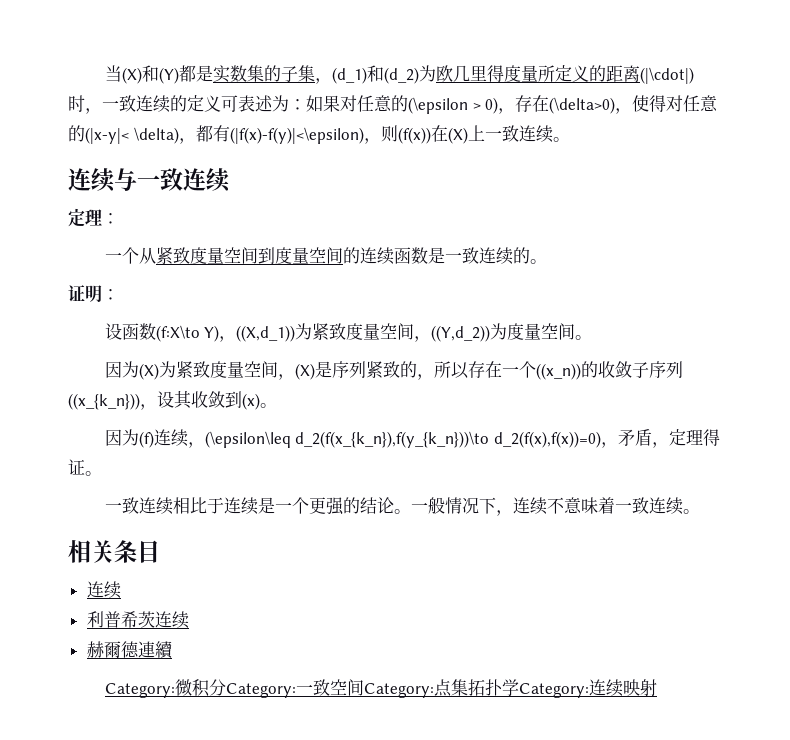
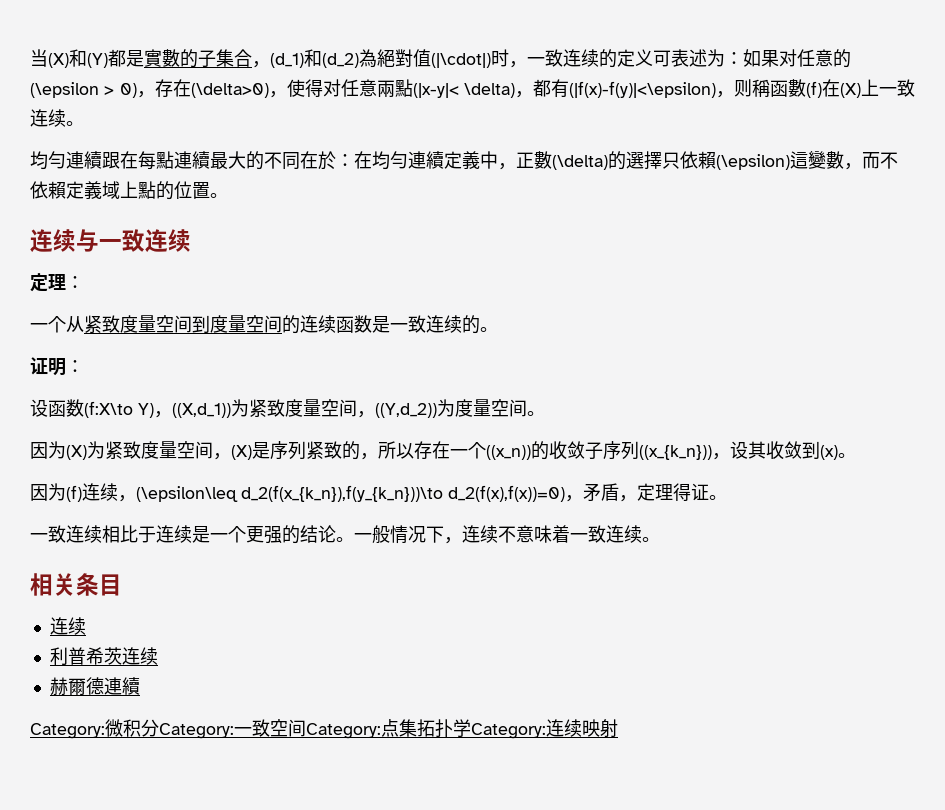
- 当(X)和(Y)都是实数集的子集，(d_1)和(d_2)为欧几里得度量所定义的距离(|\cdot|)时，一致连续的定义可表述为：如果对任意的(\epsilon > 0)，存在(\delta>0)，使得对任意的(|x-y|< \delta)，都有(|f(x)-f(y)|<\epsilon)，则(f(x))在(X)上一致连续。
+ 当(X)和(Y)都是實數的子集合，(d_1)和(d_2)為絕對值(|\cdot|)时，一致连续的定义可表述为：如果对任意的(\epsilon > 0)，存在(\delta>0)，使得对任意兩點(|x-y|< \delta)，都有(|f(x)-f(y)|<\epsilon)，则稱函數(f)在(X)上一致连续。
+ 均勻連續跟在每點連續最大的不同在於：在均勻連續定義中，正數(\delta)的選擇只依賴(\epsilon)這變數，而不依賴定義域上點的位置。

